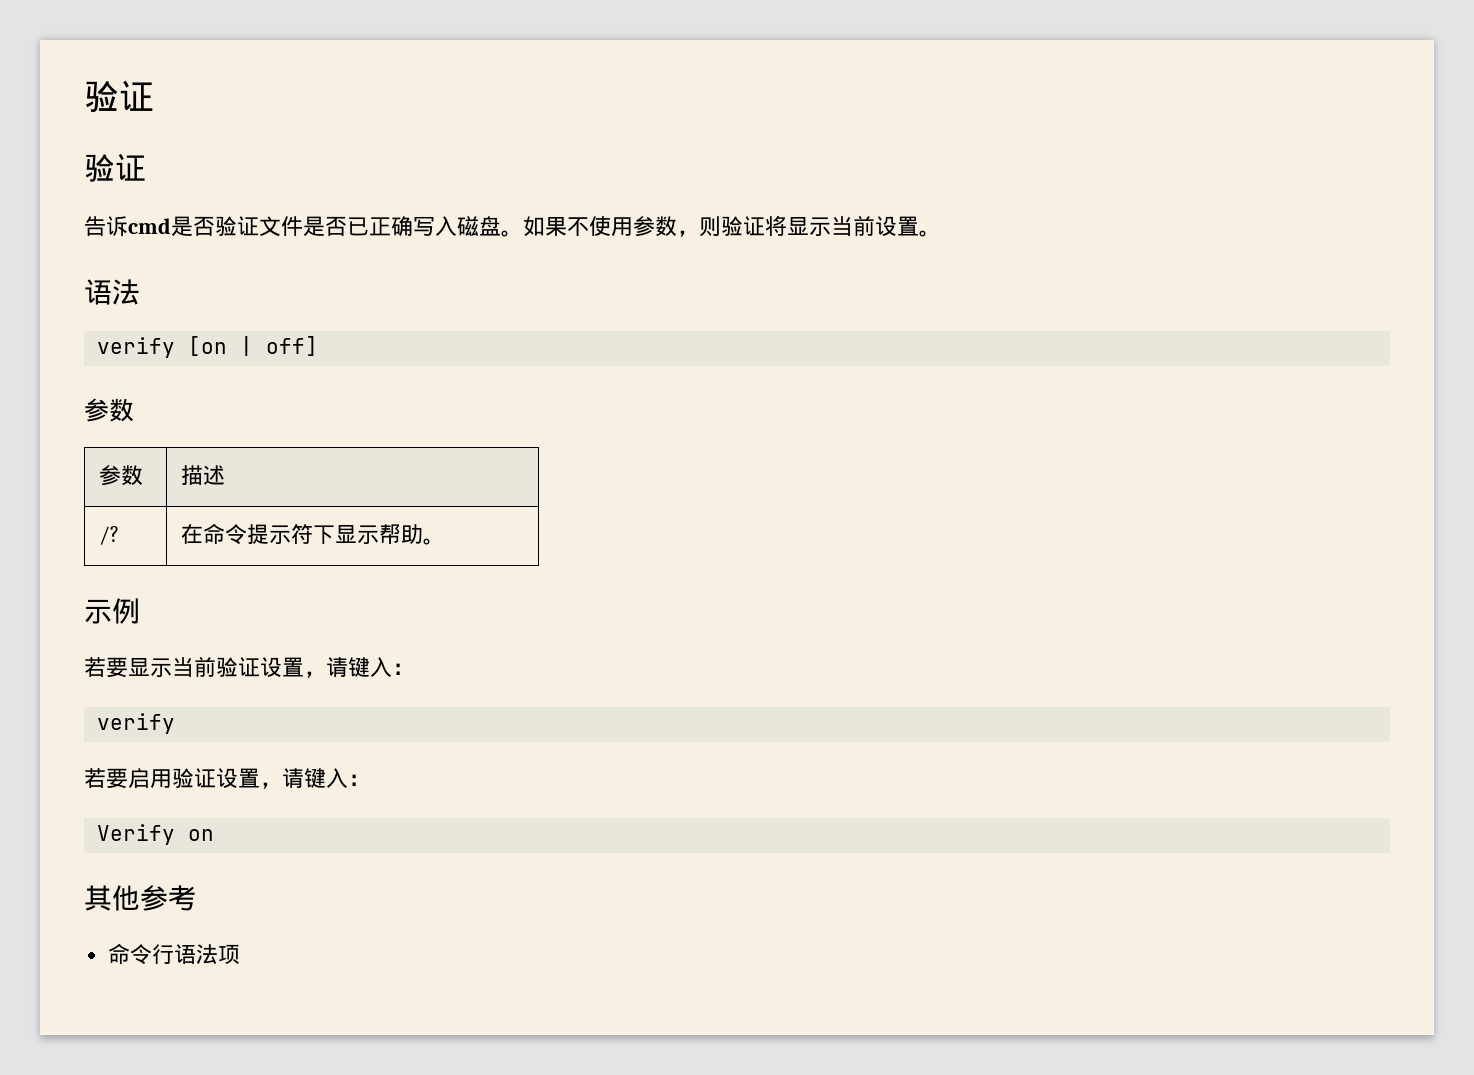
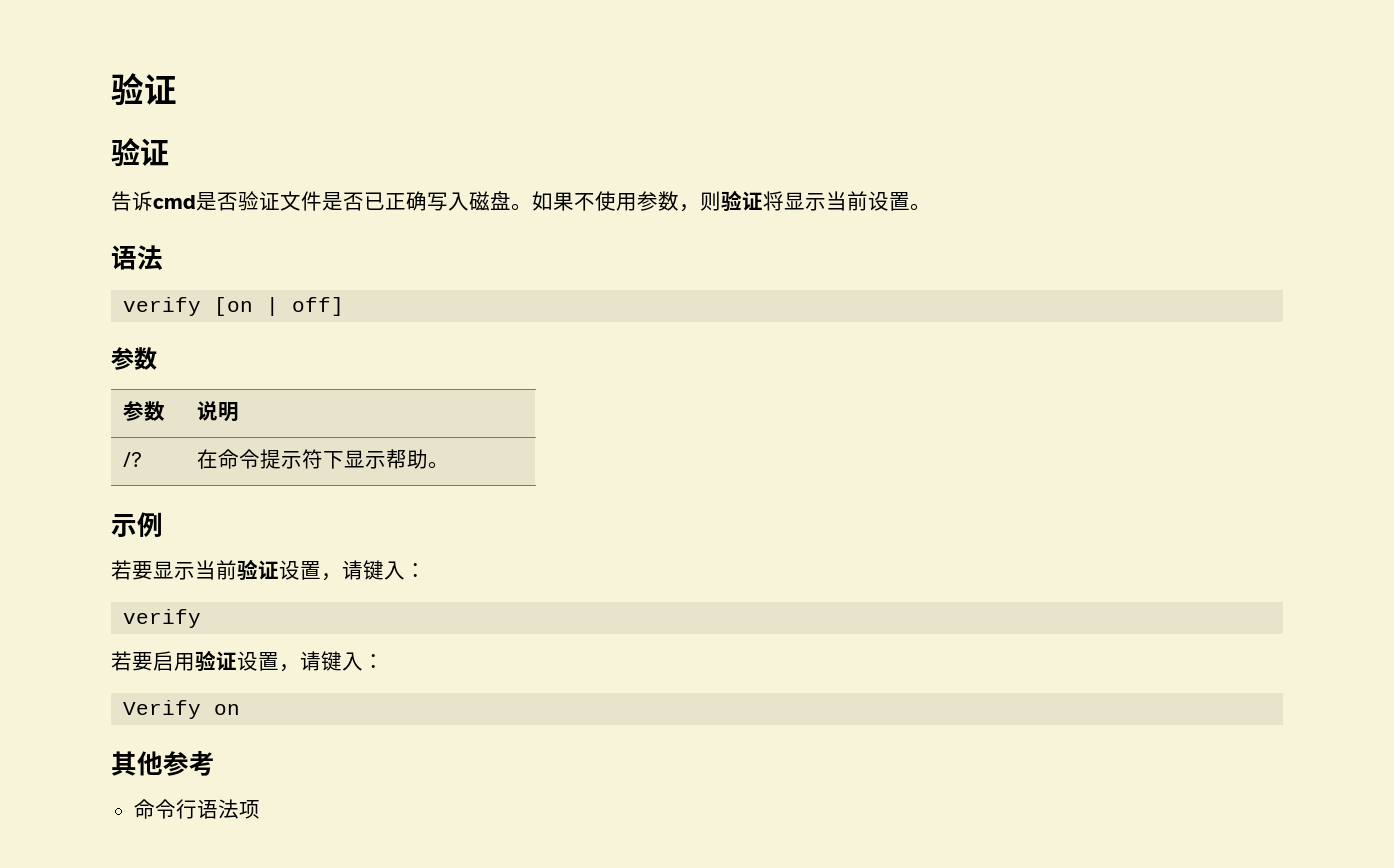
- 参数 | 描述
+ 参数 | 说明

